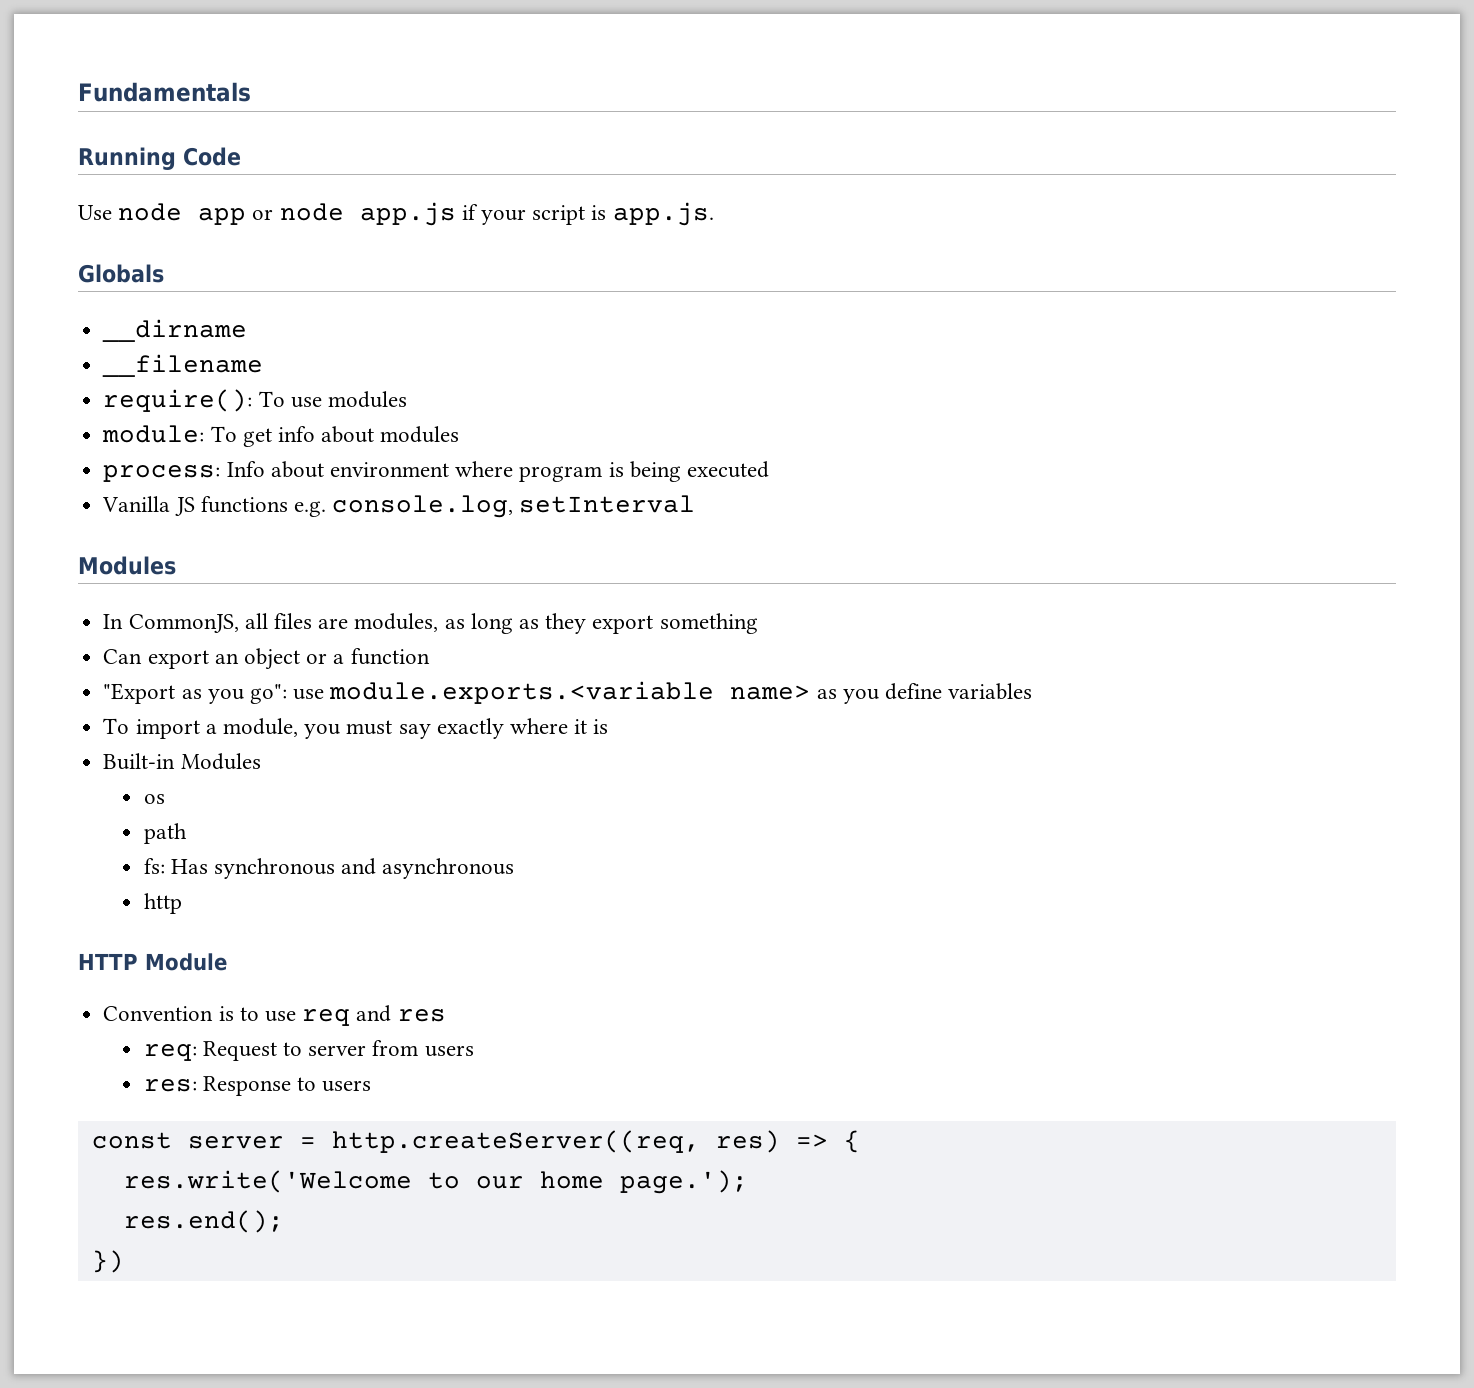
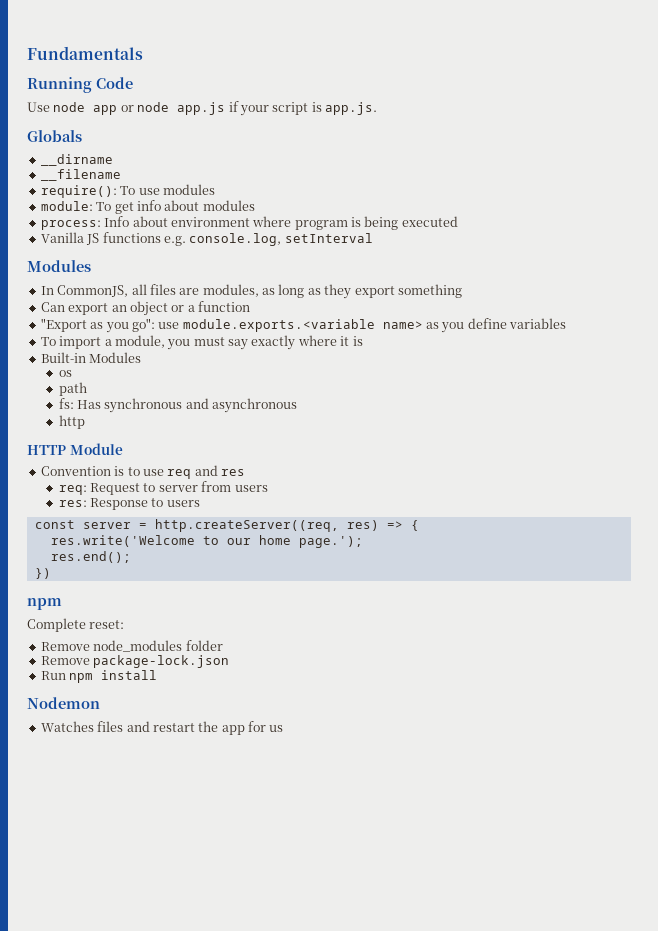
  })
+ npm
+ Complete reset:
+ Remove node_modules folder
+ Remove package-lock.json
+ Run npm install
+ Nodemon
+ Watches files and restart the app for us

